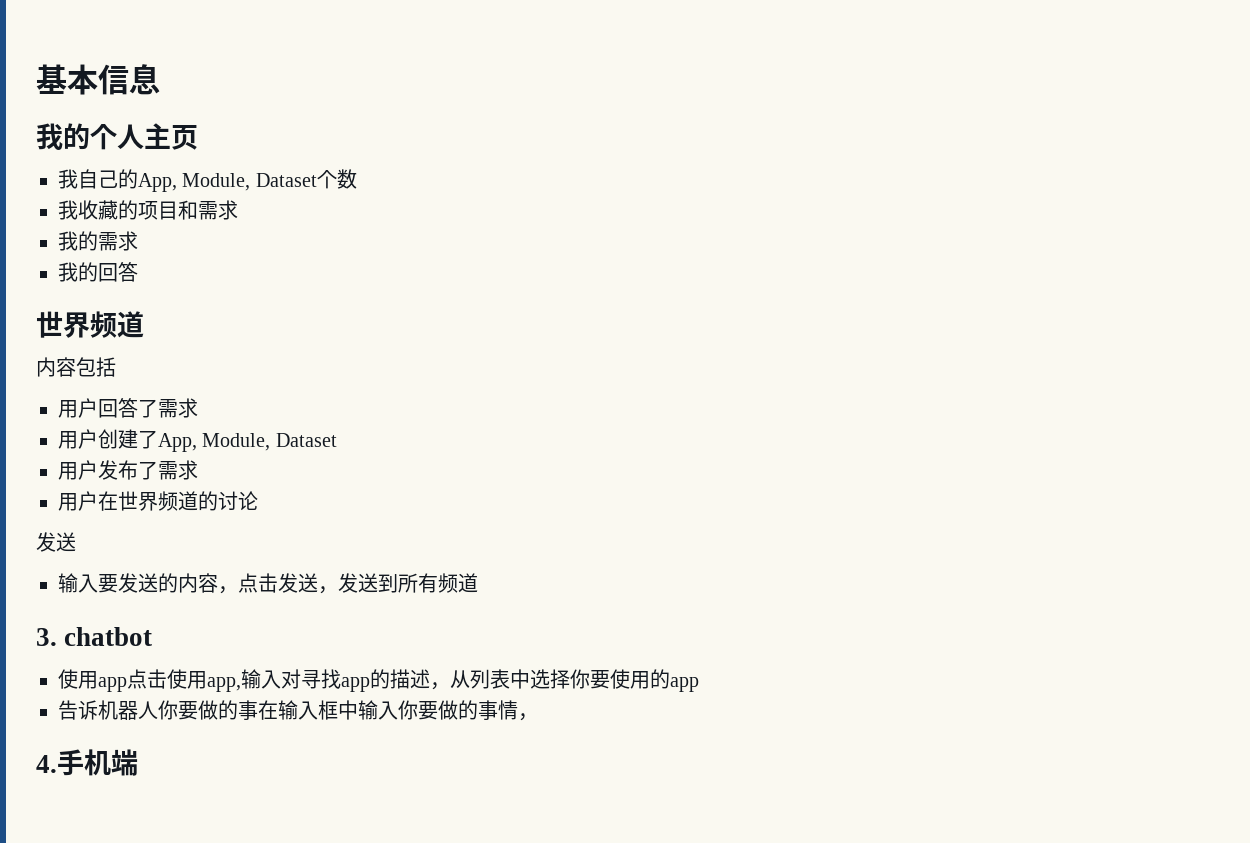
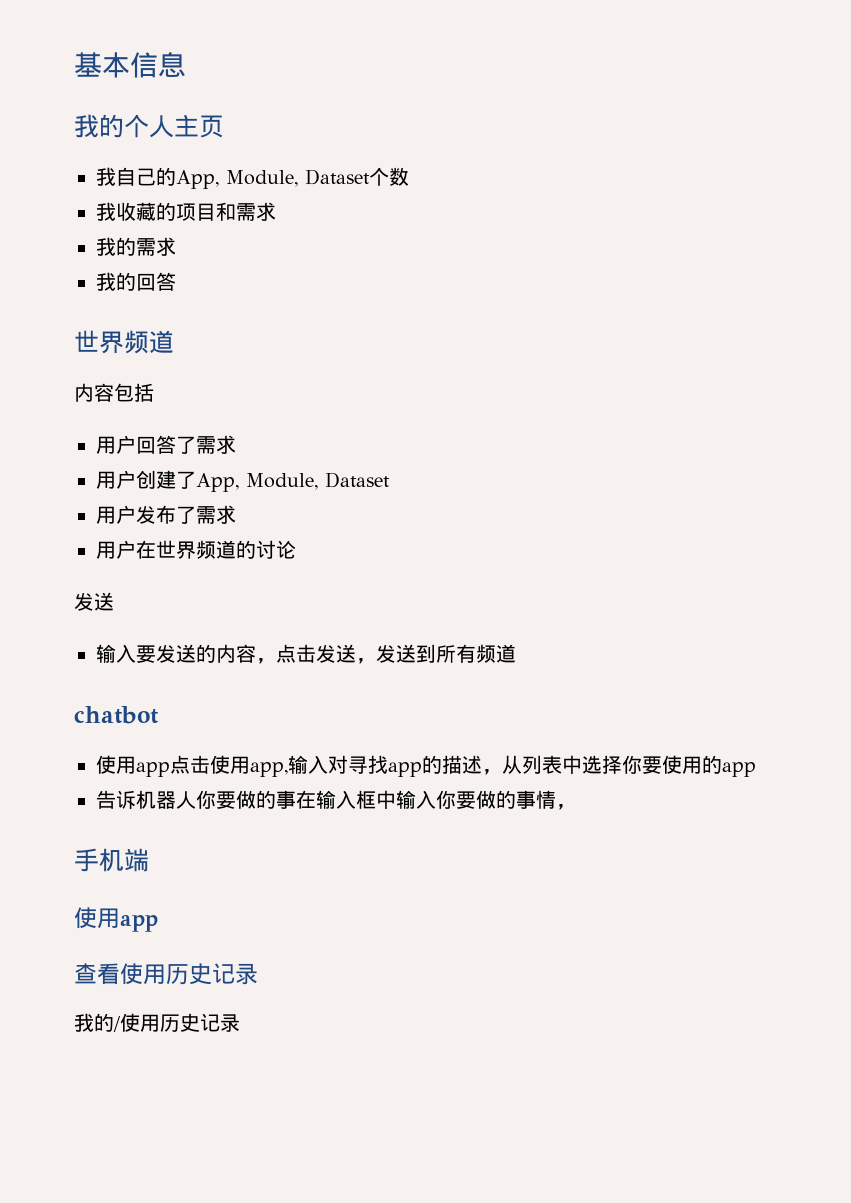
- 3. chatbot
+ chatbot
- 4.手机端
+ 手机端
+ 使用app
+ 查看使用历史记录
+ 我的/使用历史记录

